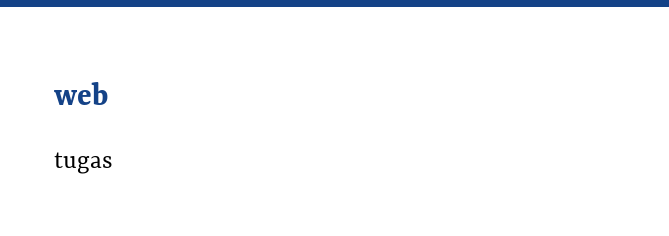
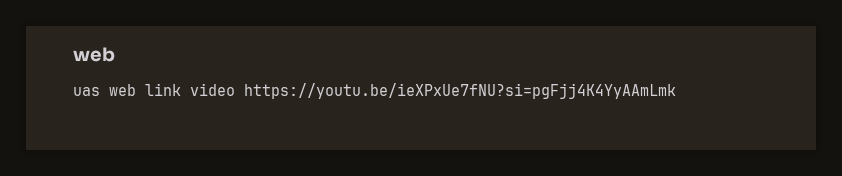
- tugas
+ uas web link video https://youtu.be/ieXPxUe7fNU?si=pgFjj4K4YyAAmLmk

